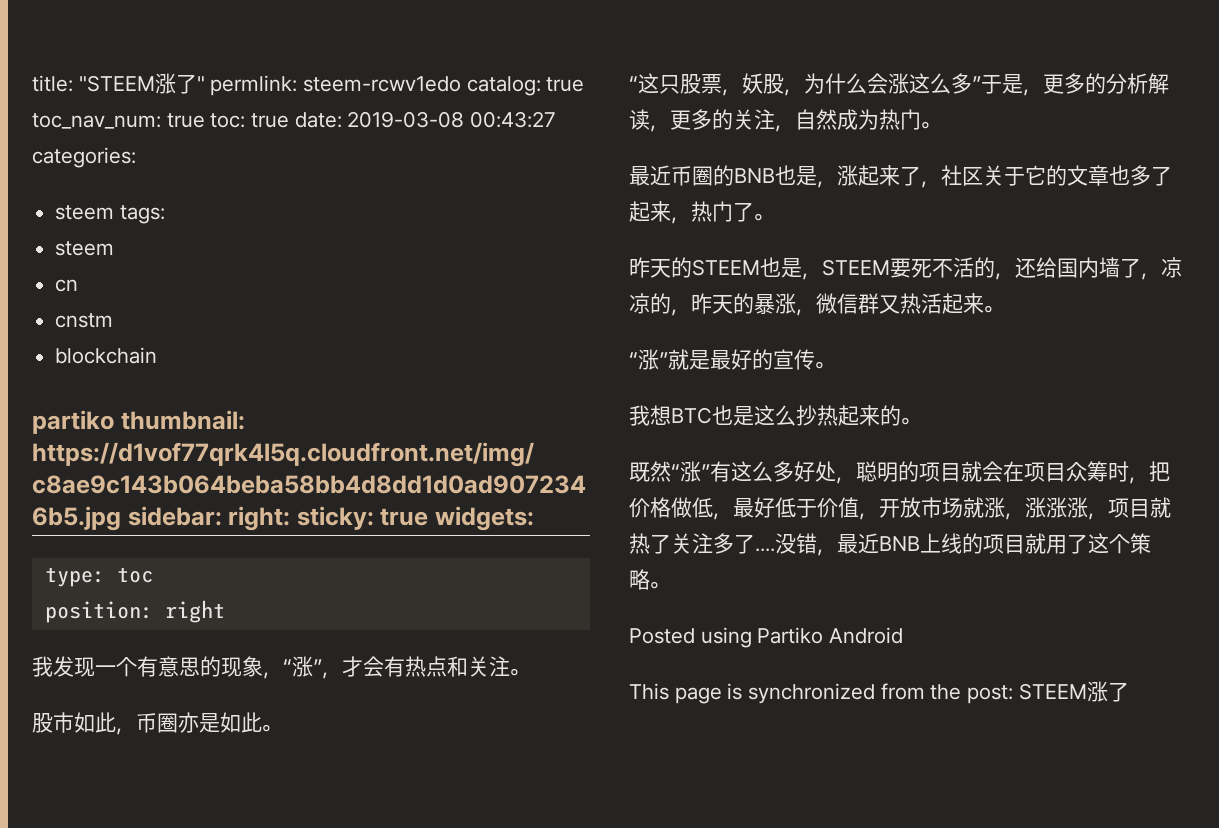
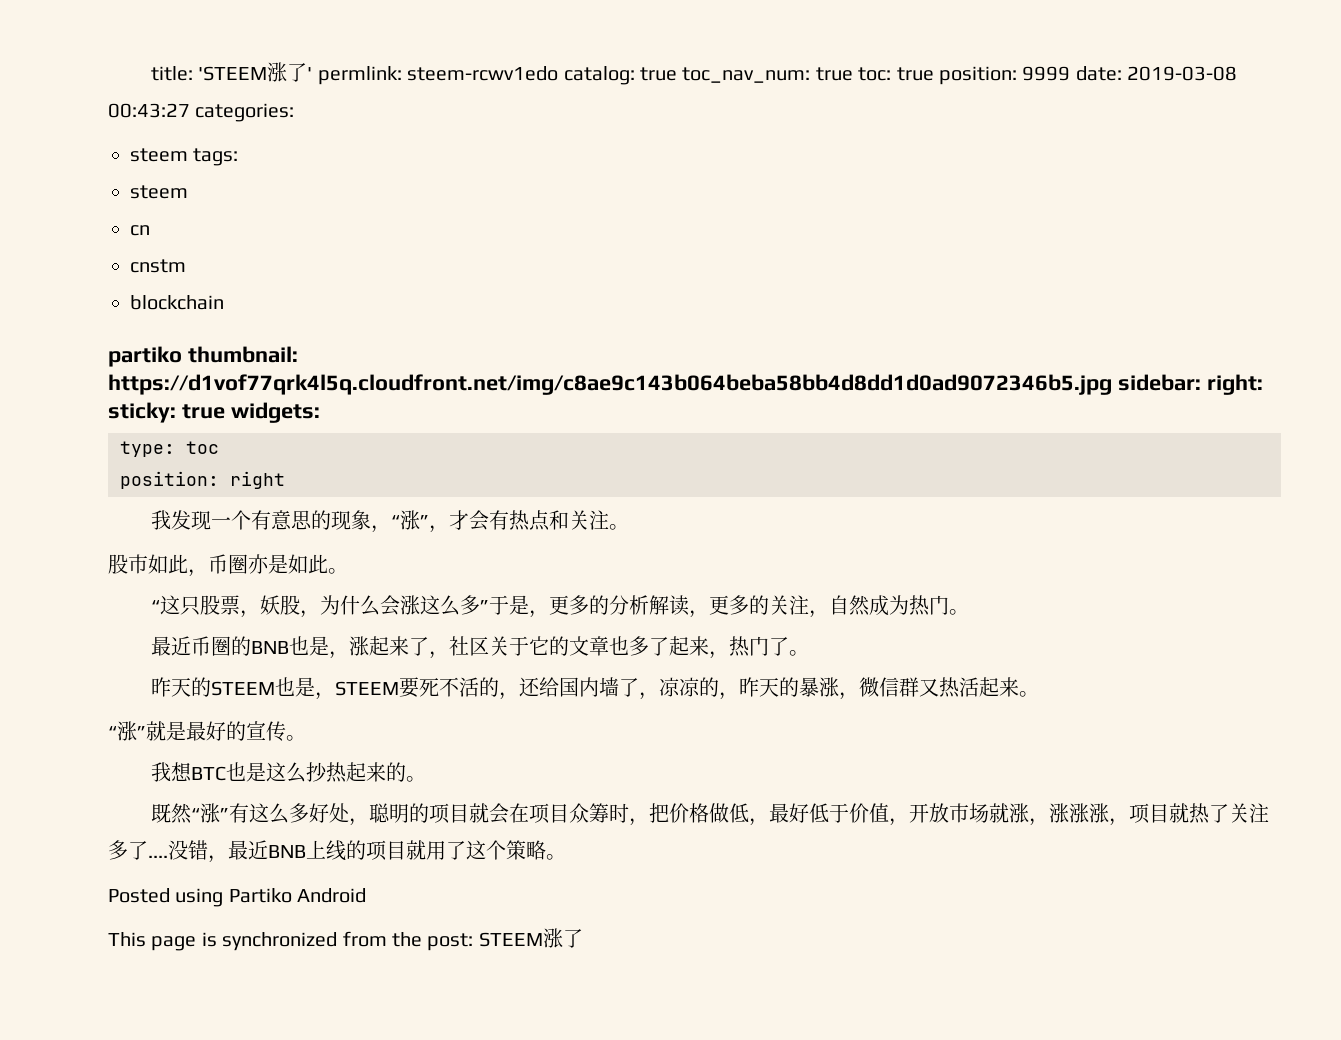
- title: "STEEM涨了" permlink: steem-rcwv1edo catalog: true toc_nav_num: true toc: true date: 2019-03-08 00:43:27 categories:
+ title: 'STEEM涨了' permlink: steem-rcwv1edo catalog: true toc_nav_num: true toc: true position: 9999 date: 2019-03-08 00:43:27 categories:

